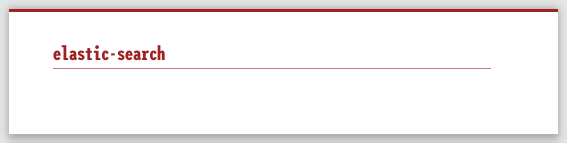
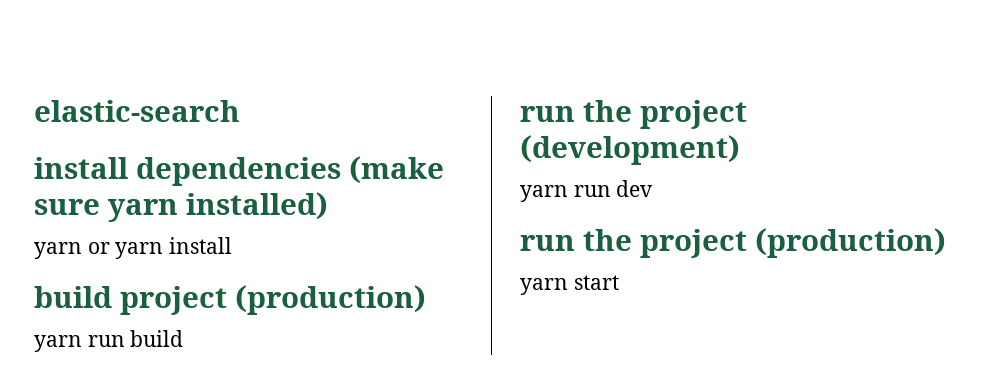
+ install dependencies (make sure yarn installed)
+ yarn or yarn install
+ build project (production)
+ yarn run build
+ run the project (development)
+ yarn run dev
+ run the project (production)
+ yarn start

